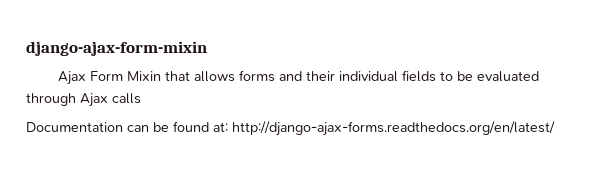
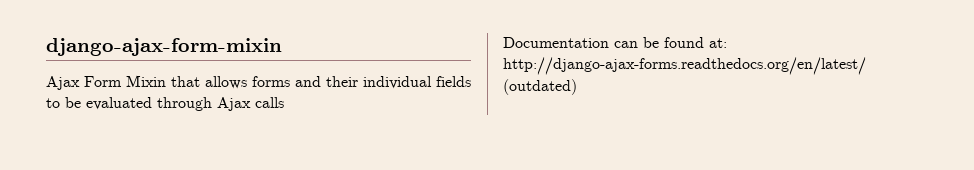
- Documentation can be found at: http://django-ajax-forms.readthedocs.org/en/latest/
+ Documentation can be found at: http://django-ajax-forms.readthedocs.org/en/latest/ (outdated)

